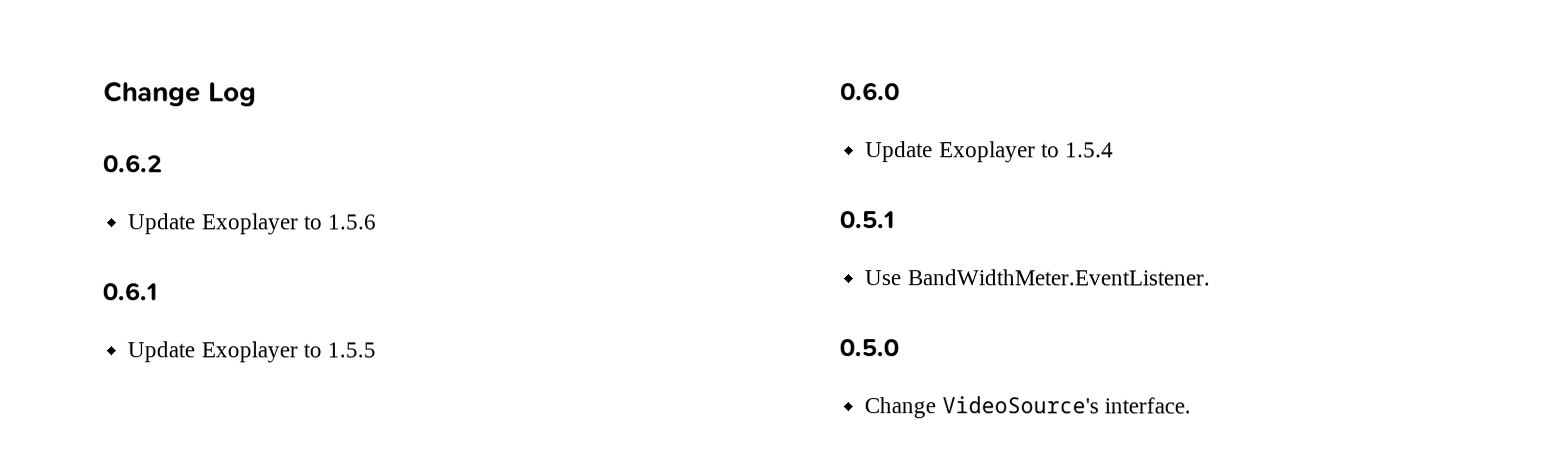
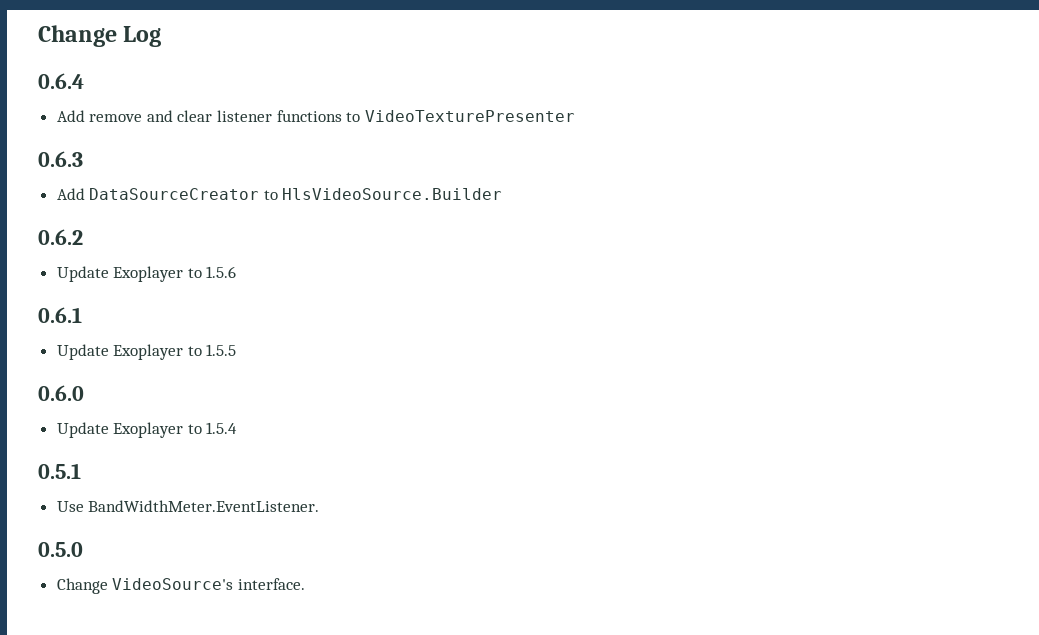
+ 0.6.4
+ Add remove and clear listener functions to VideoTexturePresenter
+ 0.6.3
+ Add DataSourceCreator to HlsVideoSource.Builder

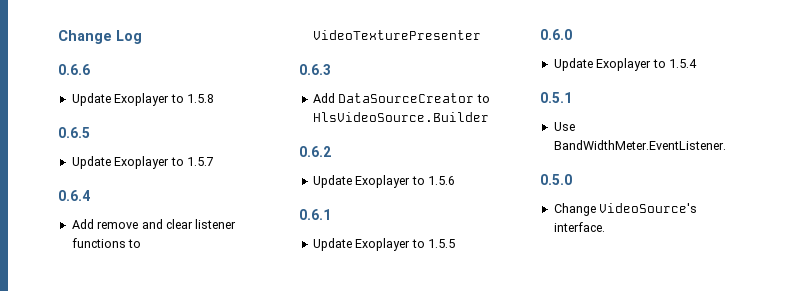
+ 0.6.6
+ Update Exoplayer to 1.5.8
+ 0.6.5
+ Update Exoplayer to 1.5.7

